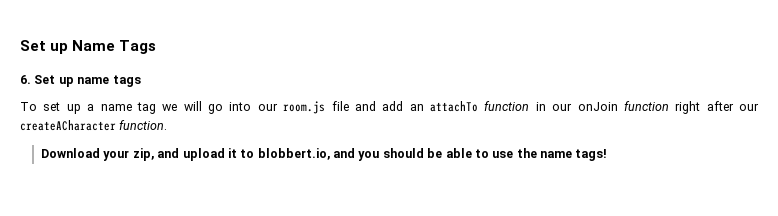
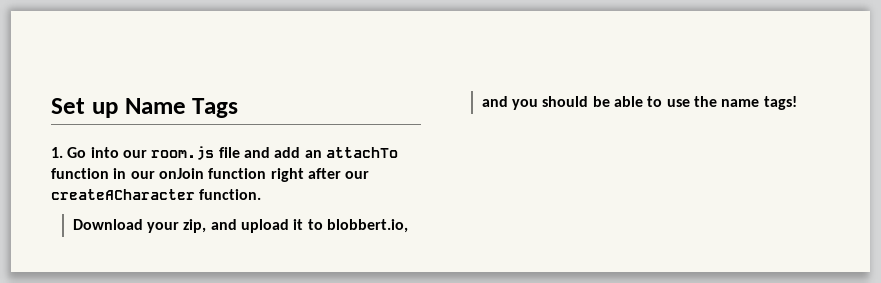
- 6. Set up name tags
- To set up a name tag we will go into our room.js file and add an attachTo function in our onJoin function right after our createACharacter function.
+ 1. Go into our room.js file and add an attachTo function in our onJoin function right after our createACharacter function.

